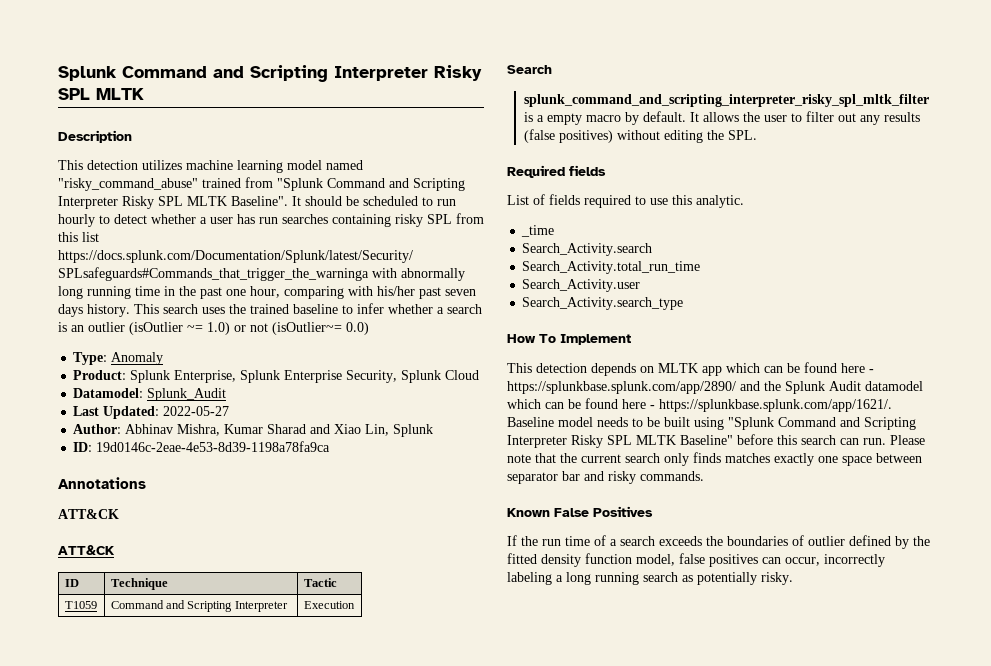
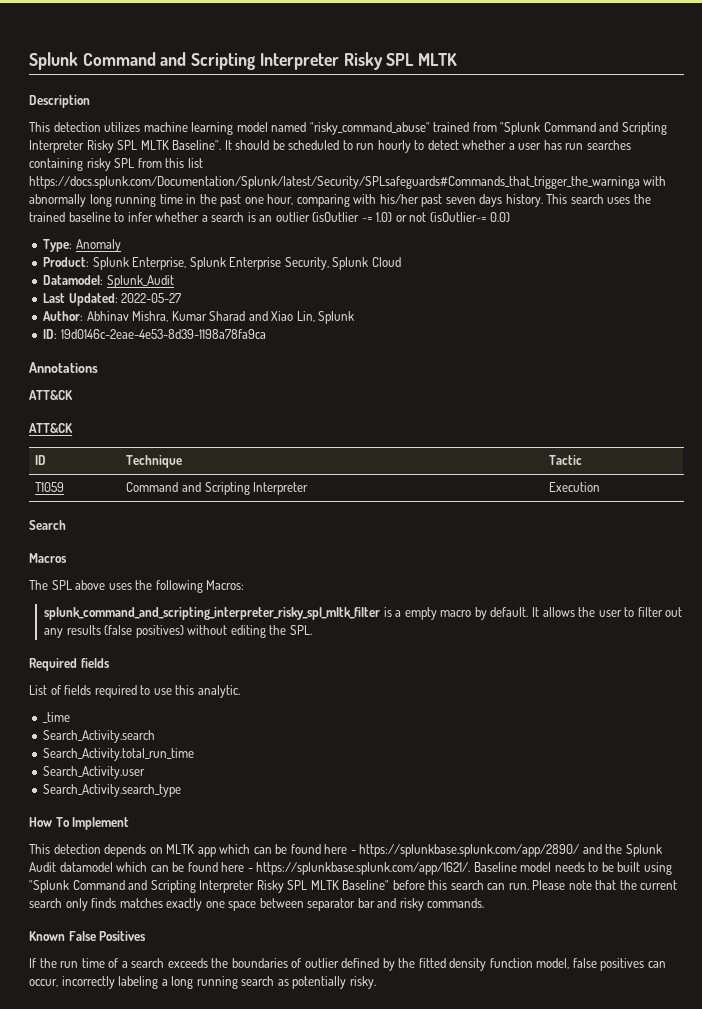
+ Macros
+ The SPL above uses the following Macros:

